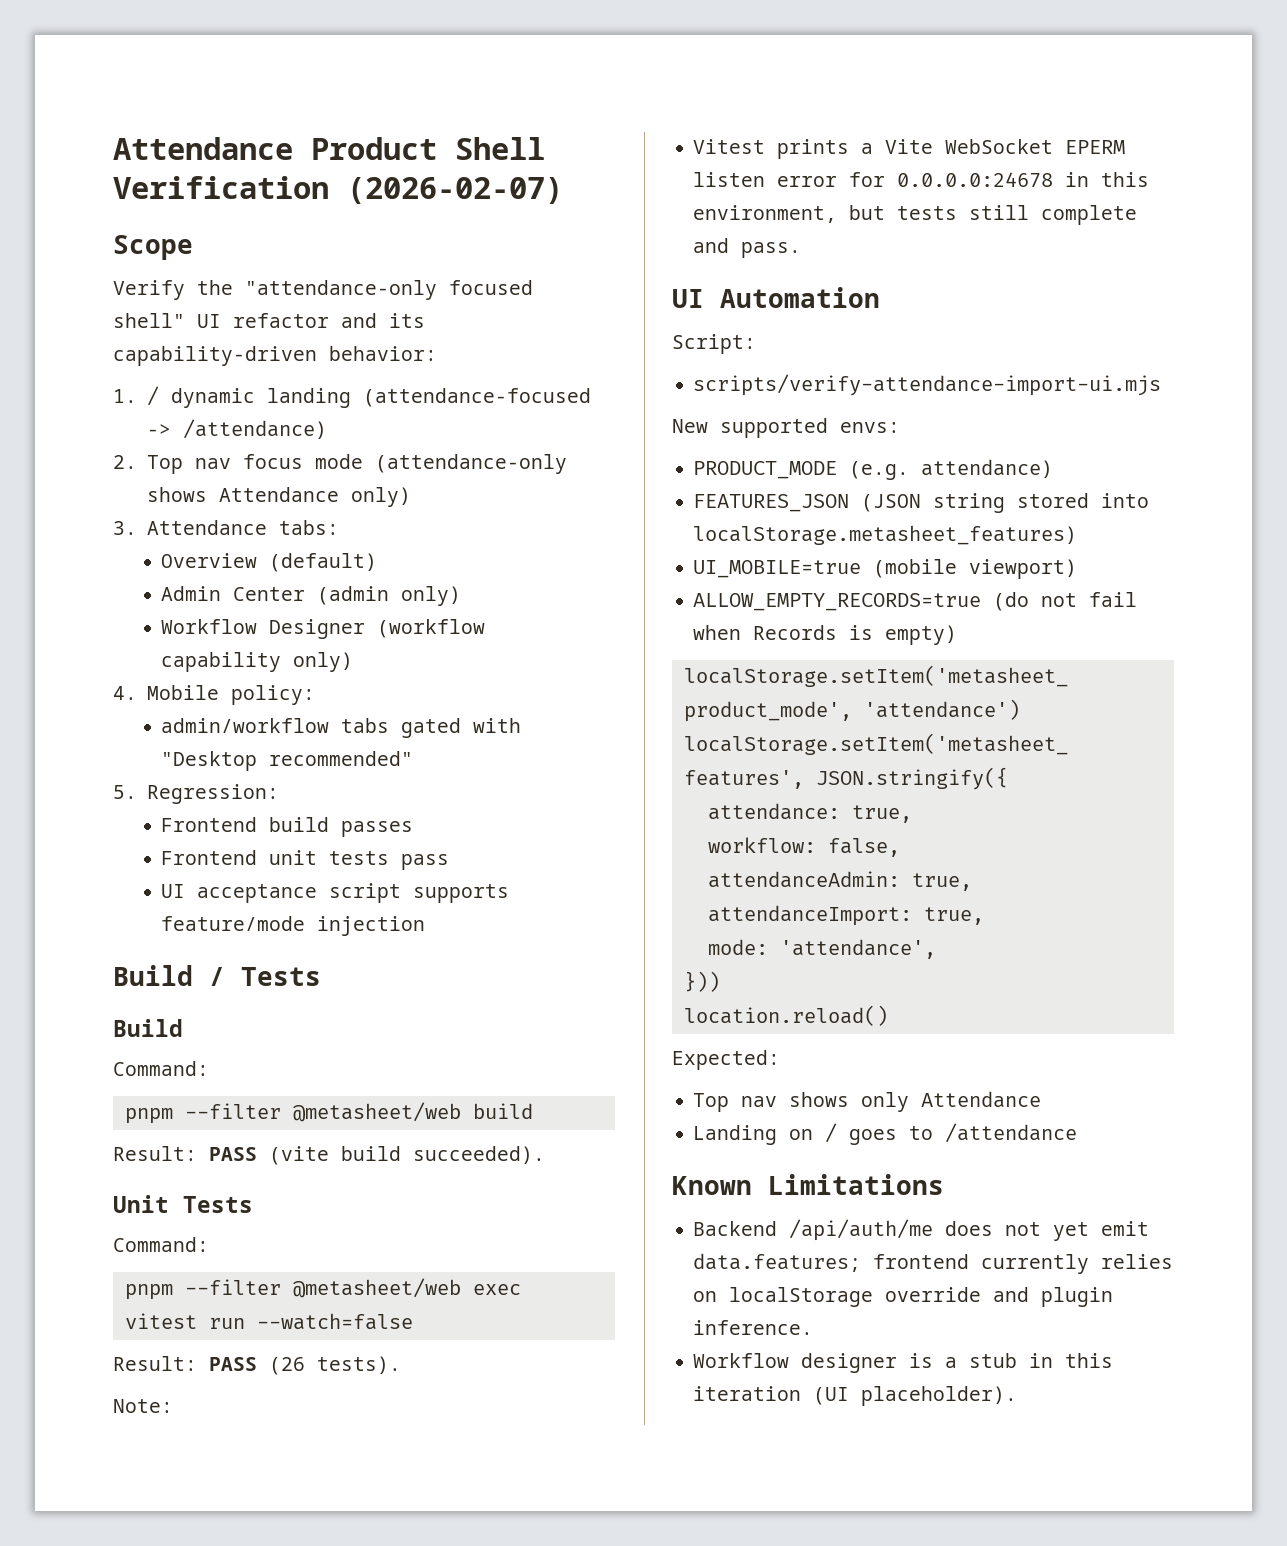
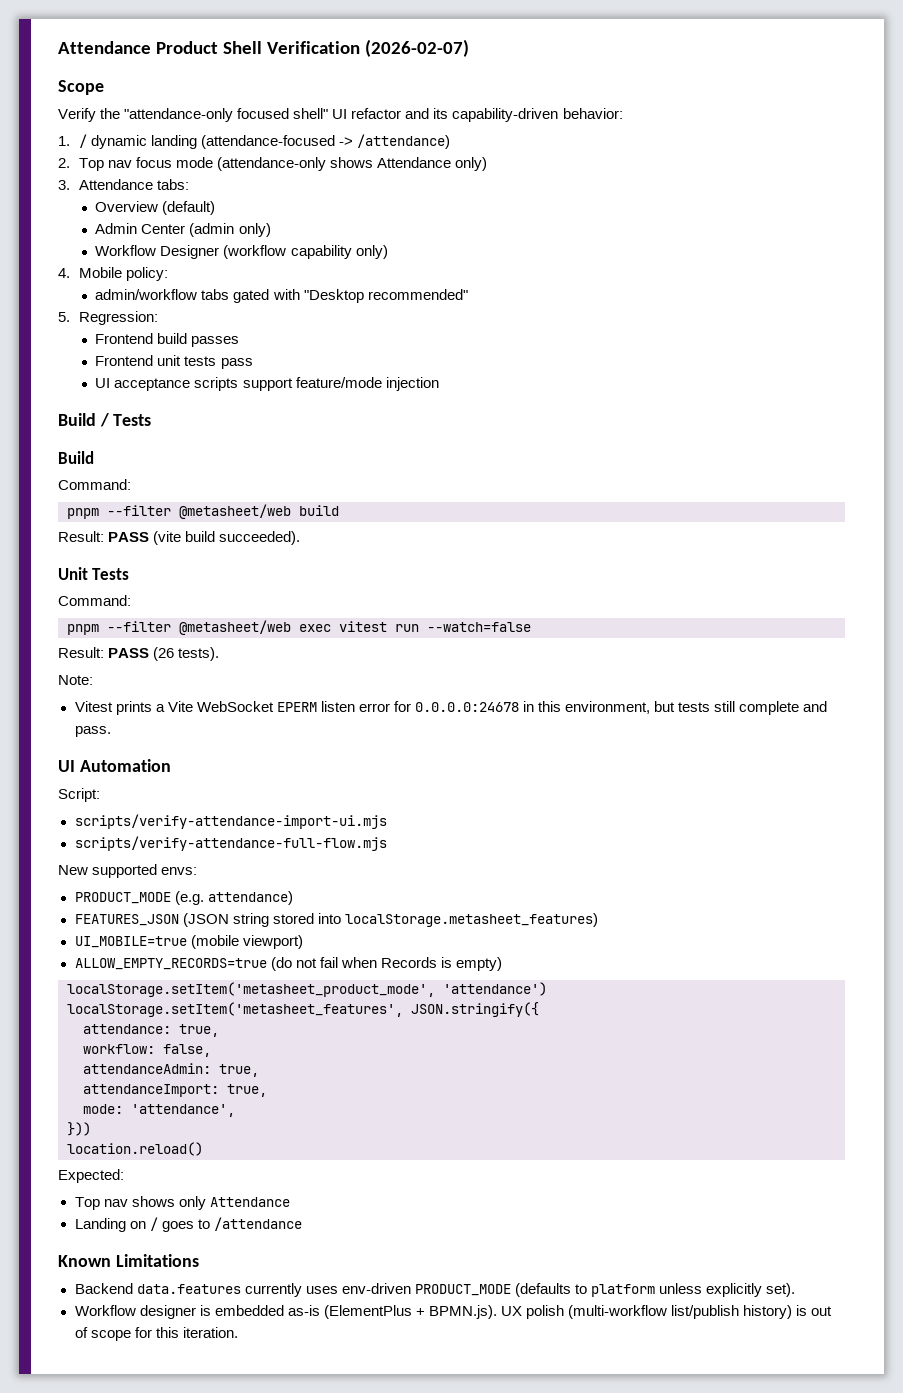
- UI acceptance script supports feature/mode injection
+ UI acceptance scripts support feature/mode injection
+ scripts/verify-attendance-full-flow.mjs
- Backend /api/auth/me does not yet emit data.features; frontend currently relies on localStorage override and plugin inference.
- Workflow designer is a stub in this iteration (UI placeholder).
+ Backend data.features currently uses env-driven PRODUCT_MODE (defaults to platform unless explicitly set).
+ Workflow designer is embedded as-is (ElementPlus + BPMN.js). UX polish (multi-workflow list/publish history) is out of scope for this iteration.

